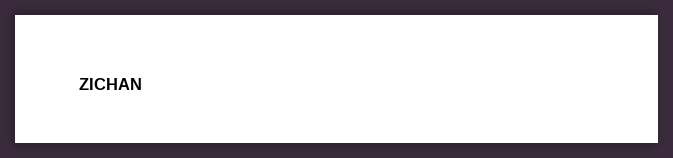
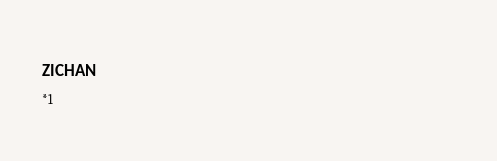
+ *1

